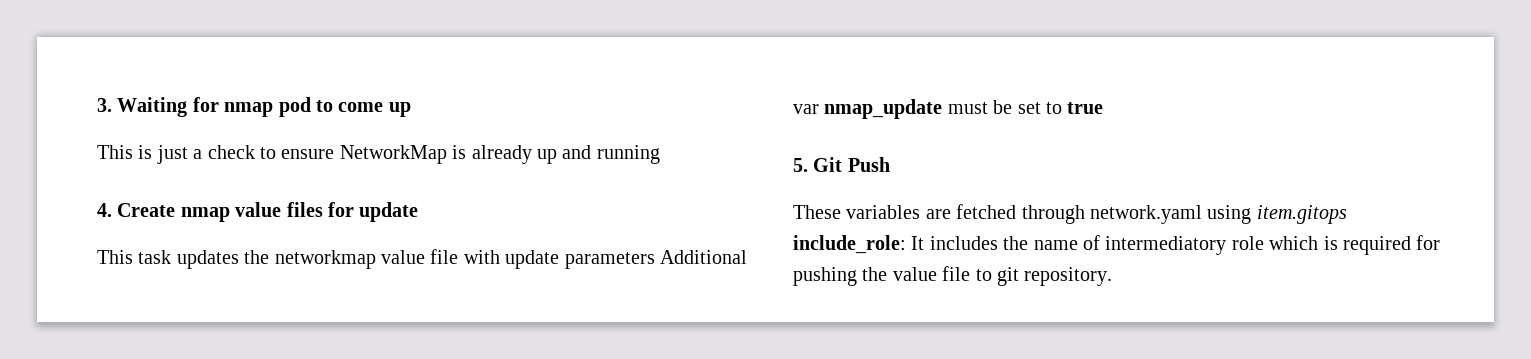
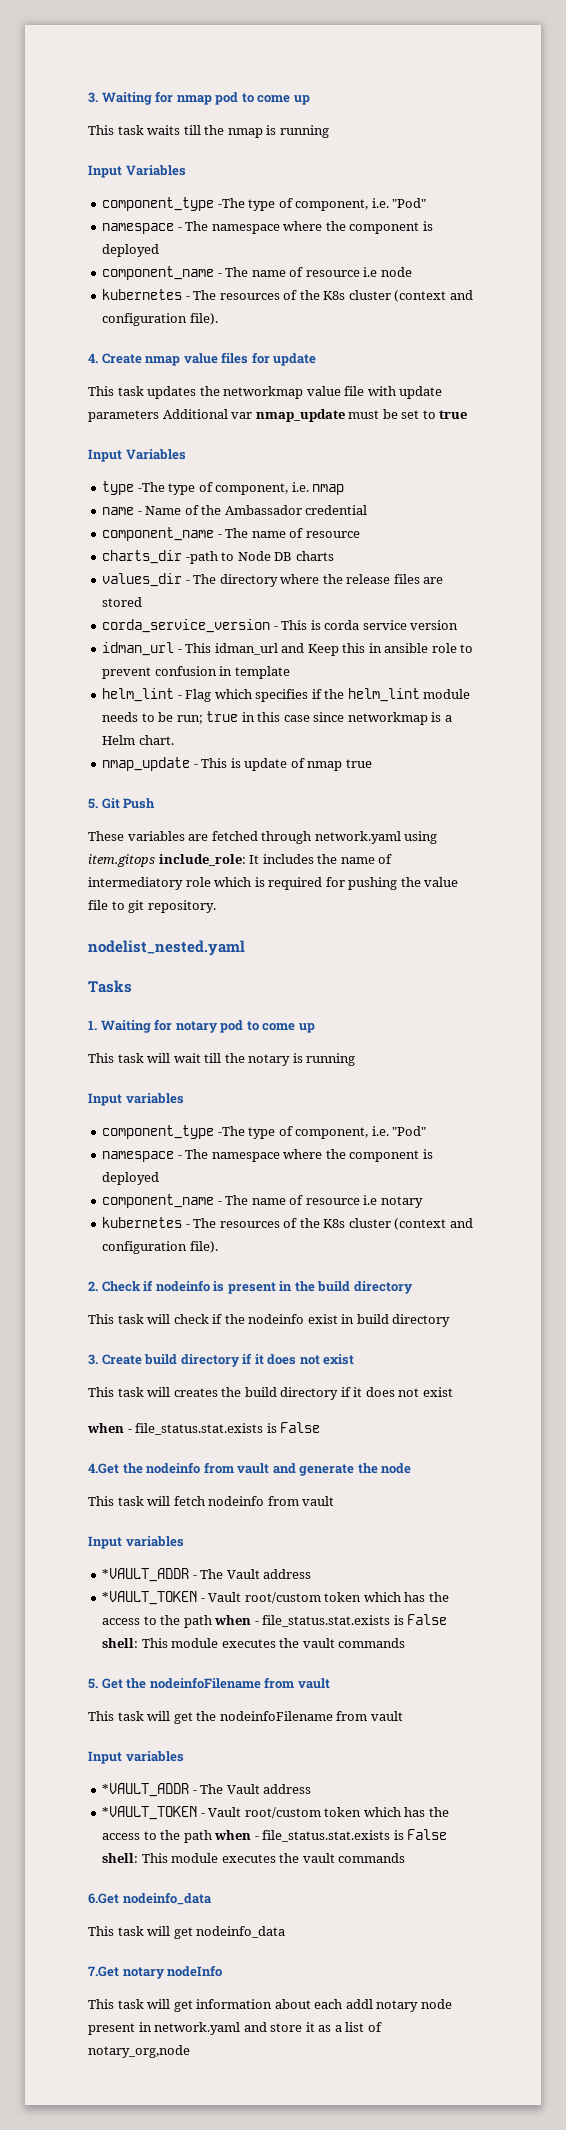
- This is just a check to ensure NetworkMap is already up and running
+ This task waits till the nmap is running
+ Input Variables
+ component_type -The type of component, i.e. "Pod"
+ namespace - The namespace where the component is deployed
+ component_name - The name of resource i.e node
+ kubernetes - The resources of the K8s cluster (context and configuration file).
  This task updates the networkmap value file with update parameters Additional var nmap_update must be set to true
+ Input Variables
+ type -The type of component, i.e. nmap
+ name - Name of the Ambassador credential
+ component_name - The name of resource
+ charts_dir -path to Node DB charts
+ values_dir - The directory where the release files are stored
+ corda_service_version - This is corda service version
+ idman_url - This idman_url and Keep this in ansible role to prevent confusion in template
+ helm_lint - Flag which specifies if the helm_lint module needs to be run; true in this case since networkmap is a Helm chart.
+ nmap_update - This is update of nmap true
+ nodelist_nested.yaml
+ Tasks
+ 1. Waiting for notary pod to come up
+ This task will wait till the notary is running
+ Input variables
+ component_type -The type of component, i.e. "Pod"
+ namespace - The namespace where the component is deployed
+ component_name - The name of resource i.e notary
+ kubernetes - The resources of the K8s cluster (context and configuration file).
+ 2. Check if nodeinfo is present in the build directory
+ This task will check if the nodeinfo exist in build directory
+ 3. Create build directory if it does not exist
+ This task will creates the build directory if it does not exist
+ when - file_status.stat.exists is False
+ 4.Get the nodeinfo from vault and generate the node
+ This task will fetch nodeinfo from vault
+ Input variables
+ *VAULT_ADDR - The Vault address
+ *VAULT_TOKEN - Vault root/custom token which has the access to the path when - file_status.stat.exists is False shell: This module executes the vault commands
+ 5. Get the nodeinfoFilename from vault
+ This task will get the nodeinfoFilename from vault
+ Input variables
+ *VAULT_ADDR - The Vault address
+ *VAULT_TOKEN - Vault root/custom token which has the access to the path when - file_status.stat.exists is False shell: This module executes the vault commands
+ 6.Get nodeinfo_data
+ This task will get nodeinfo_data
+ 7.Get notary nodeInfo
+ This task will get information about each addl notary node present in network.yaml and store it as a list of notary_org,node

